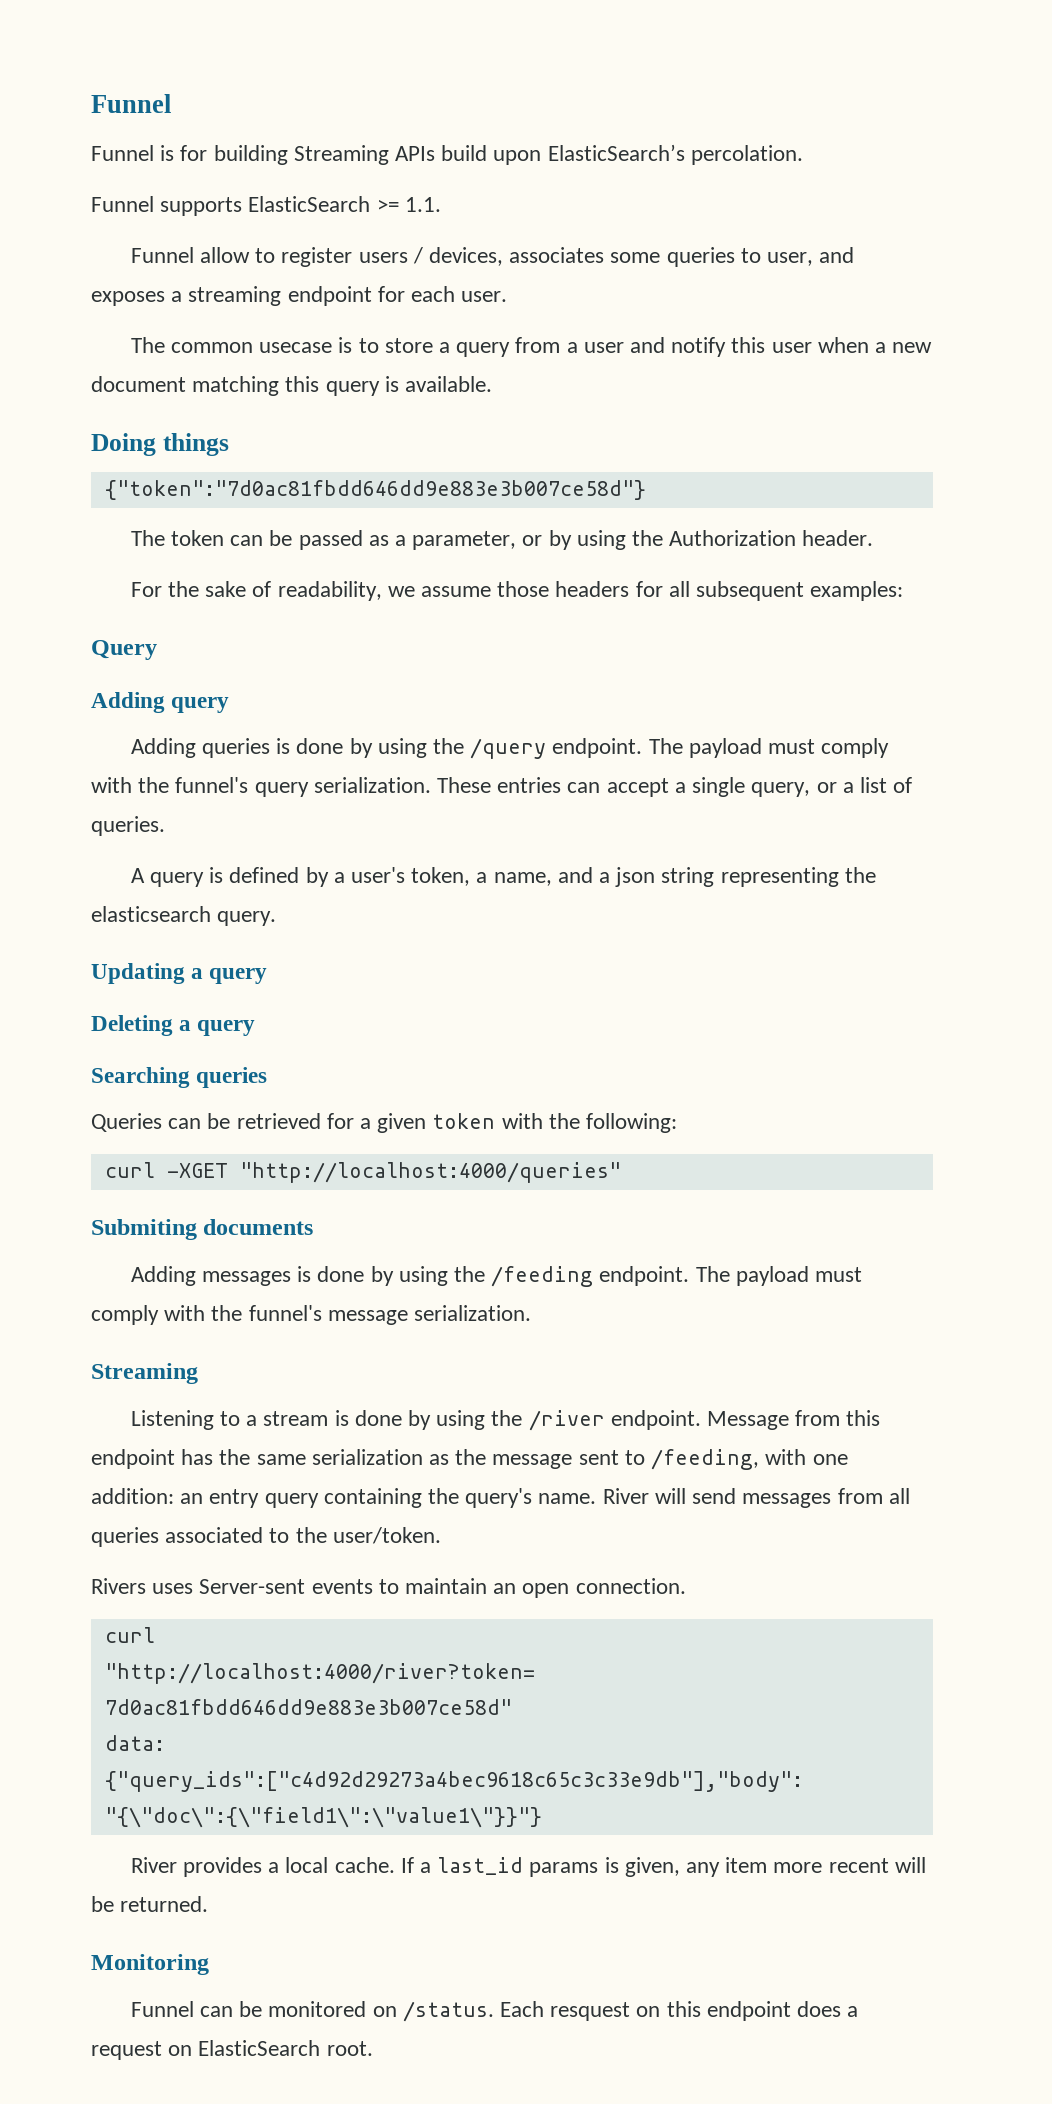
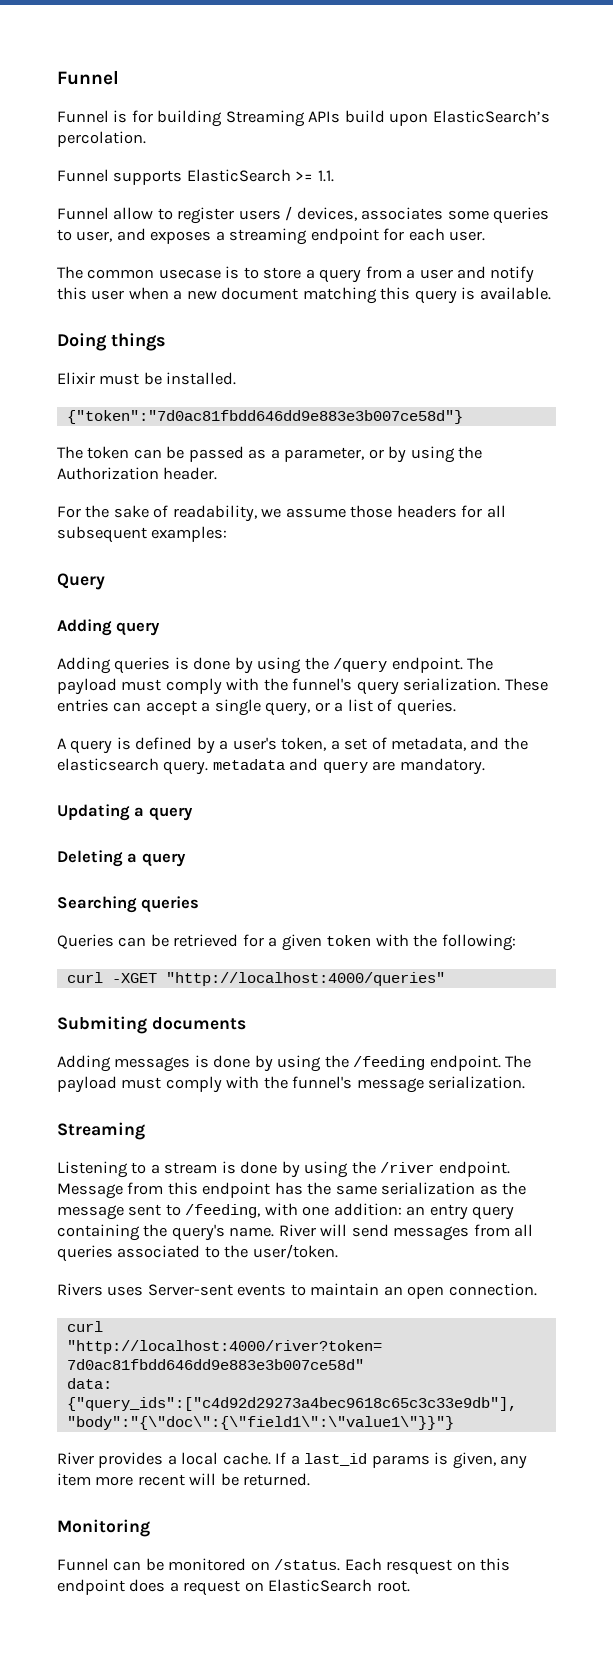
+ Elixir must be installed.
- A query is defined by a user's token, a name, and a json string representing the elasticsearch query.
+ A query is defined by a user's token, a set of metadata, and the elasticsearch query. metadata and query are mandatory.

